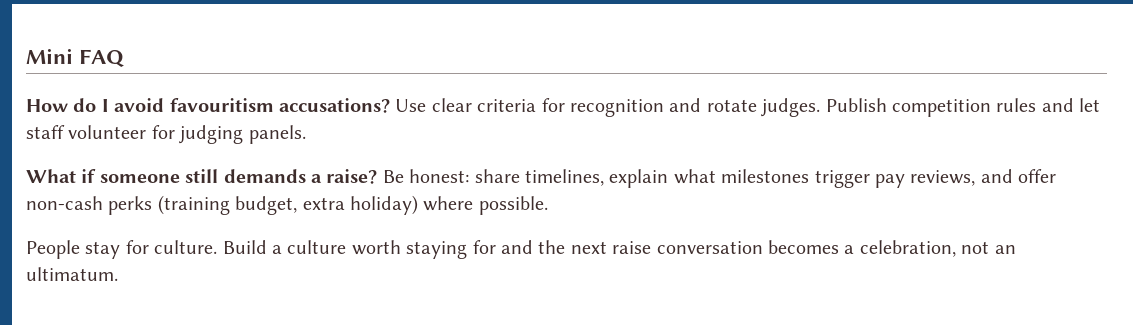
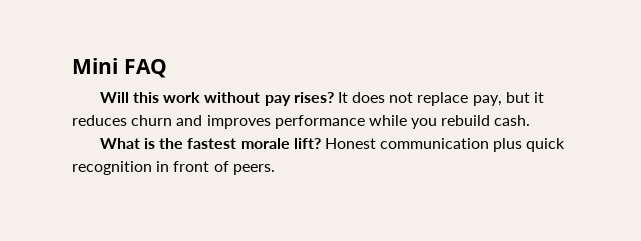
- How do I avoid favouritism accusations? Use clear criteria for recognition and rotate judges. Publish competition rules and let staff volunteer for judging panels.
- What if someone still demands a raise? Be honest: share timelines, explain what milestones trigger pay reviews, and offer non-cash perks (training budget, extra holiday) where possible.
- People stay for culture. Build a culture worth staying for and the next raise conversation becomes a celebration, not an ultimatum.
+ Will this work without pay rises? It does not replace pay, but it reduces churn and improves performance while you rebuild cash.
+ What is the fastest morale lift? Honest communication plus quick recognition in front of peers.

